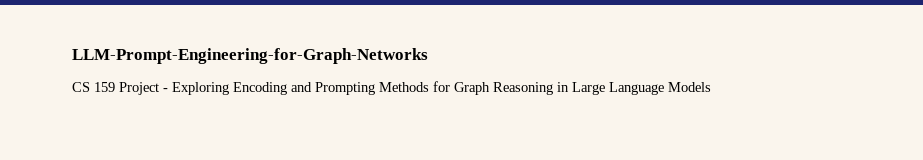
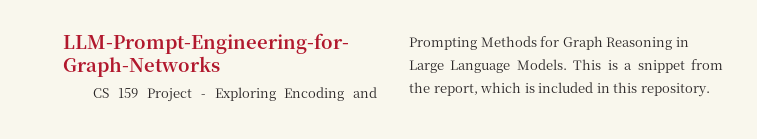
- CS 159 Project - Exploring Encoding and Prompting Methods for Graph Reasoning in Large Language Models
+ CS 159 Project - Exploring Encoding and Prompting Methods for Graph Reasoning in Large Language Models. This is a snippet from the report, which is included in this repository.

